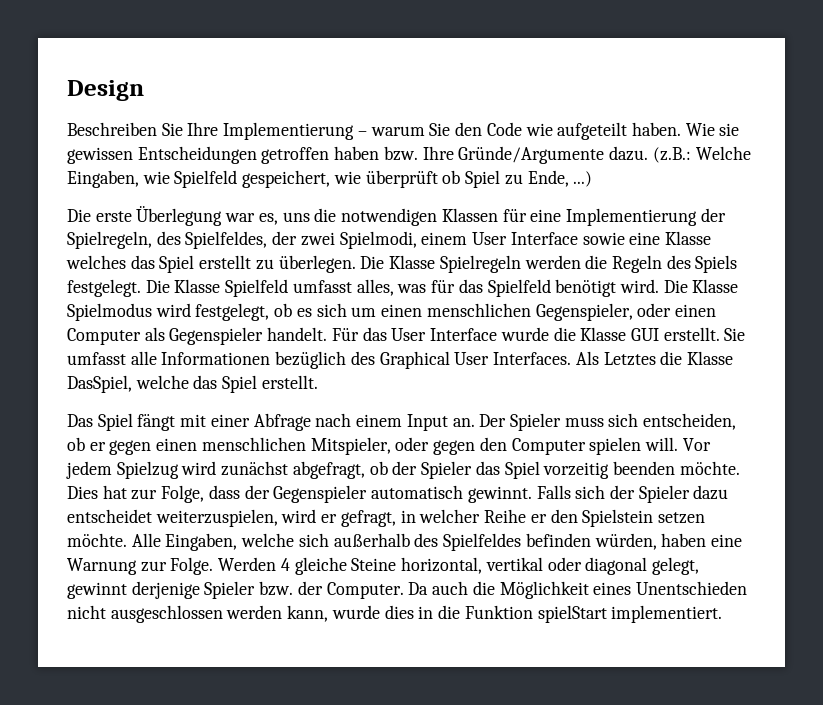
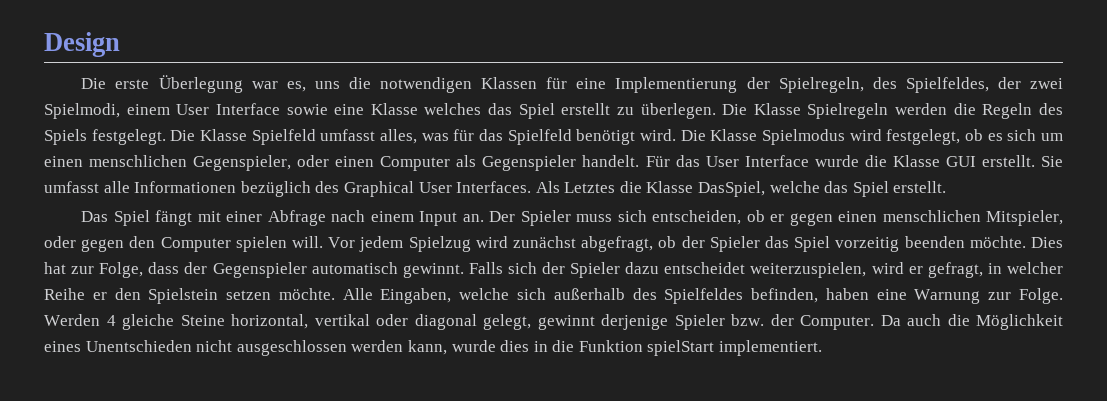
- Beschreiben Sie Ihre Implementierung – warum Sie den Code wie aufgeteilt haben. Wie sie gewissen Entscheidungen getroffen haben bzw. Ihre Gründe/Argumente dazu. (z.B.: Welche Eingaben, wie Spielfeld gespeichert, wie überprüft ob Spiel zu Ende, ...)
- Alle Eingaben, welche sich außerhalb des Spielfeldes befinden würden, haben eine Warnung zur Folge.
+ Alle Eingaben, welche sich außerhalb des Spielfeldes befinden, haben eine Warnung zur Folge.

